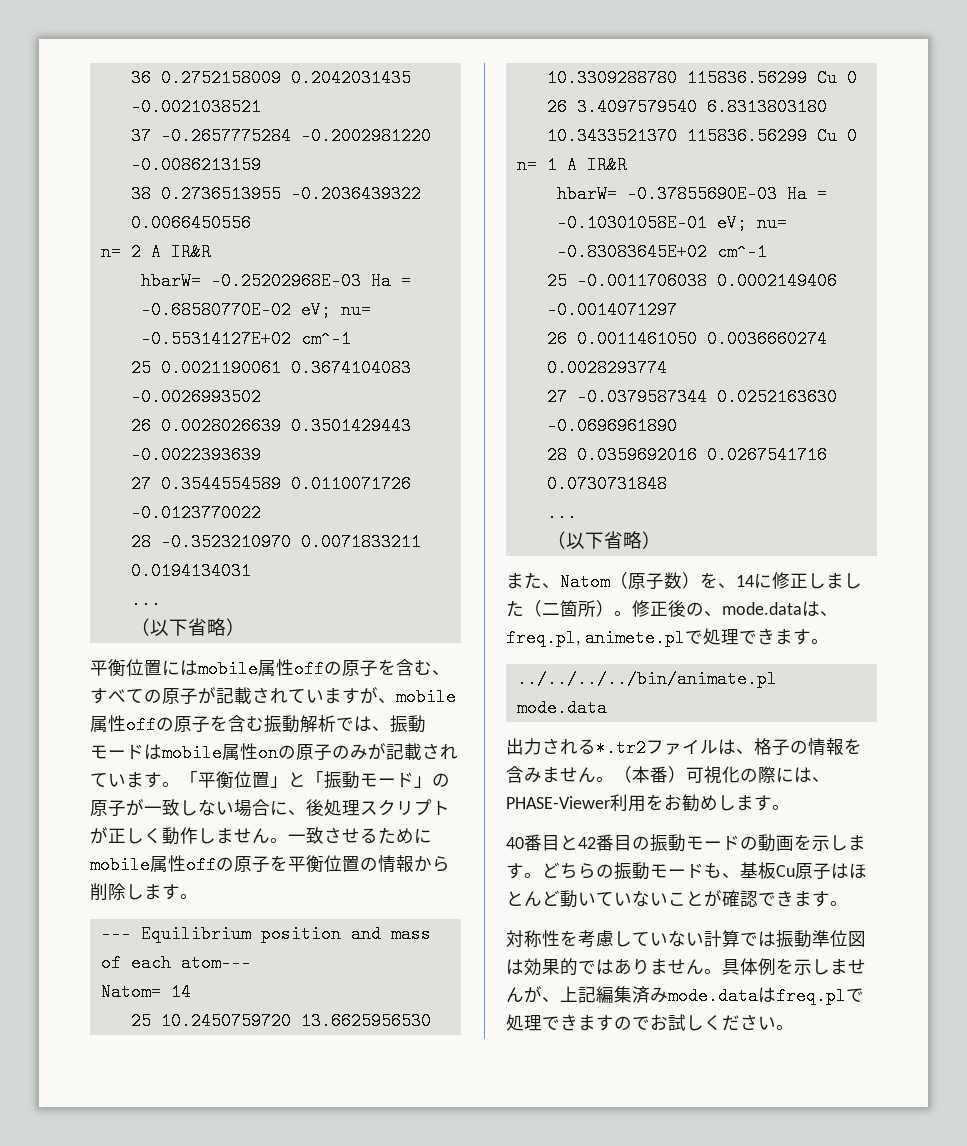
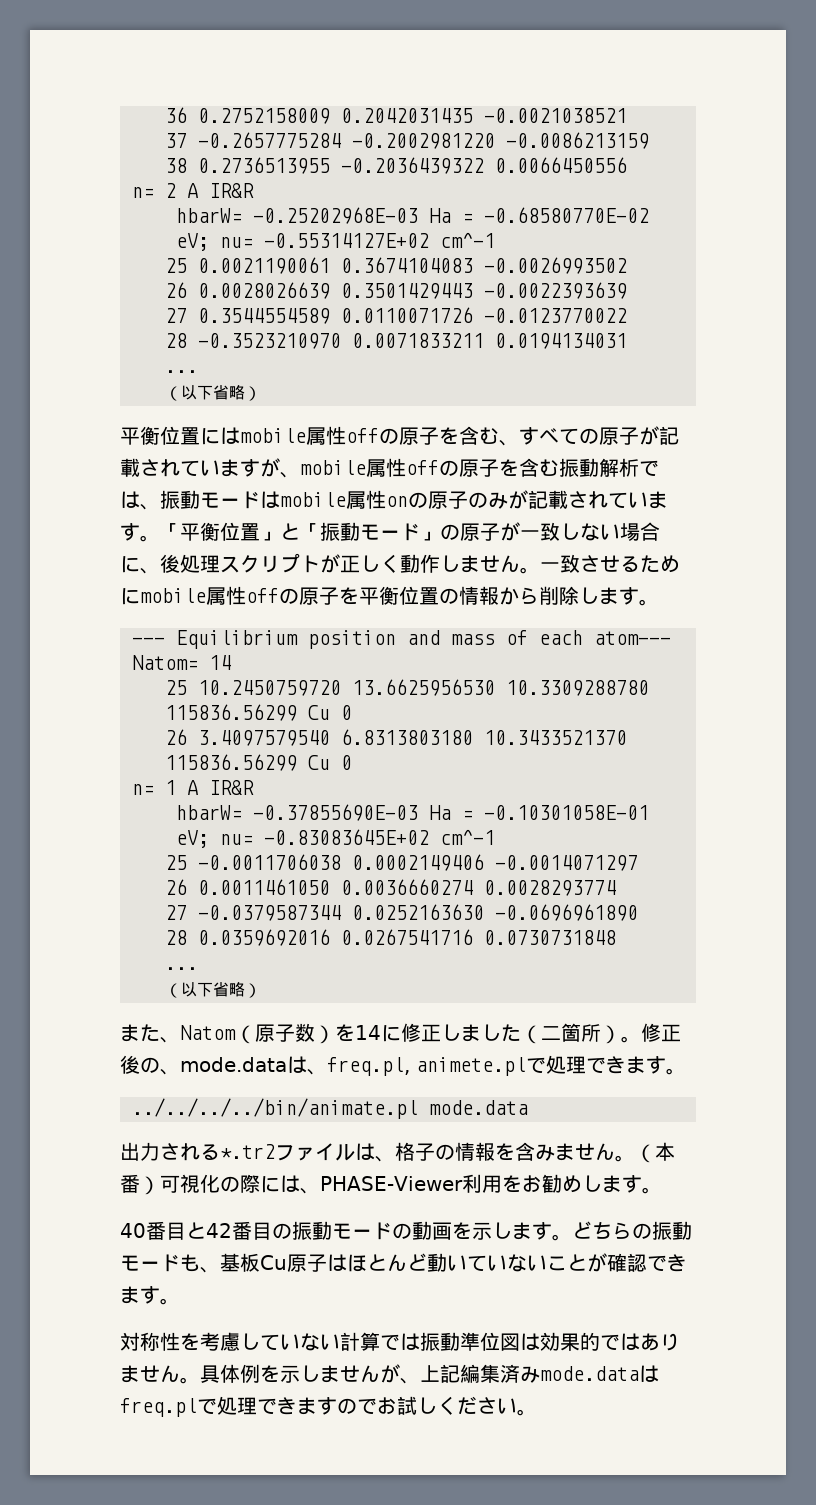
- また、Natom（原子数）を、14に修正しました（二箇所）。
+ また、Natom（原子数）を14に修正しました（二箇所）。

